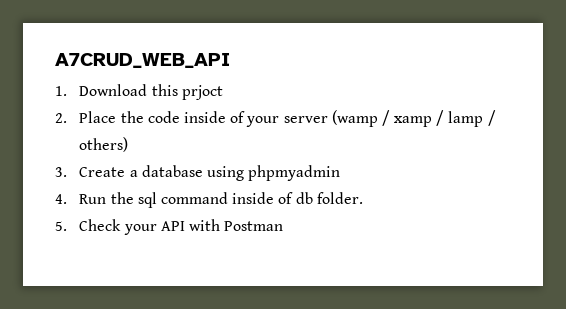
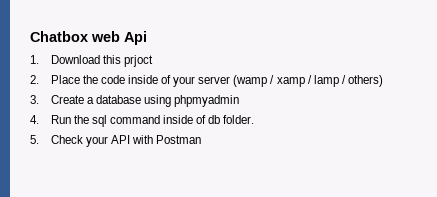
- A7CRUD_WEB_API
+ Chatbox web Api

